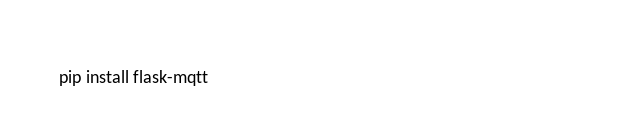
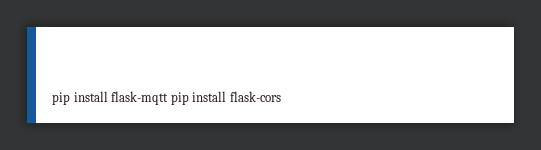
- pip install flask-mqtt
+ pip install flask-mqtt pip install flask-cors

